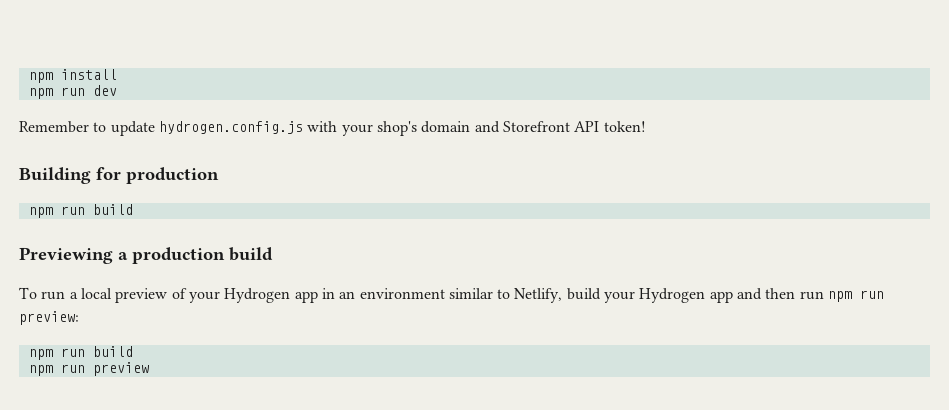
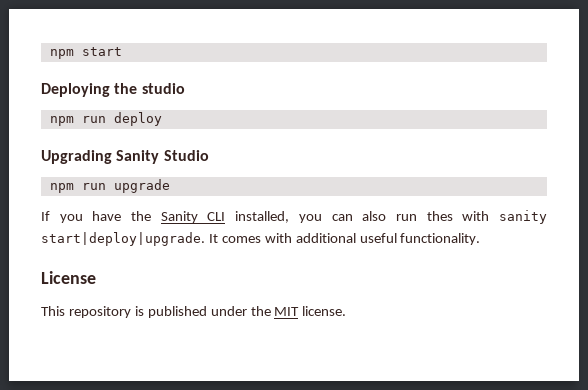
- npm install
- npm run dev
- Remember to update hydrogen.config.js with your shop's domain and Storefront API token!
- Building for production
- npm run build
- Previewing a production build
- To run a local preview of your Hydrogen app in an environment similar to Netlify, build your Hydrogen app and then run npm run preview:
- npm run build
- npm run preview
+ npm start
+ Deploying the studio
+ npm run deploy
+ Upgrading Sanity Studio
+ npm run upgrade
+ If you have the Sanity CLI installed, you can also run thes with sanity start|deploy|upgrade. It comes with additional useful functionality.
+ License
+ This repository is published under the MIT license.

